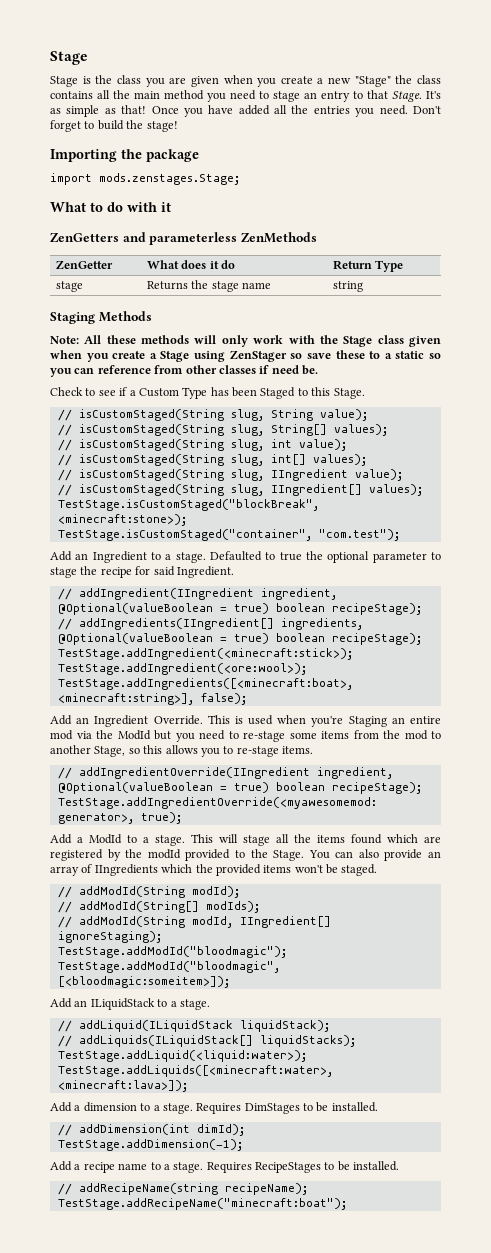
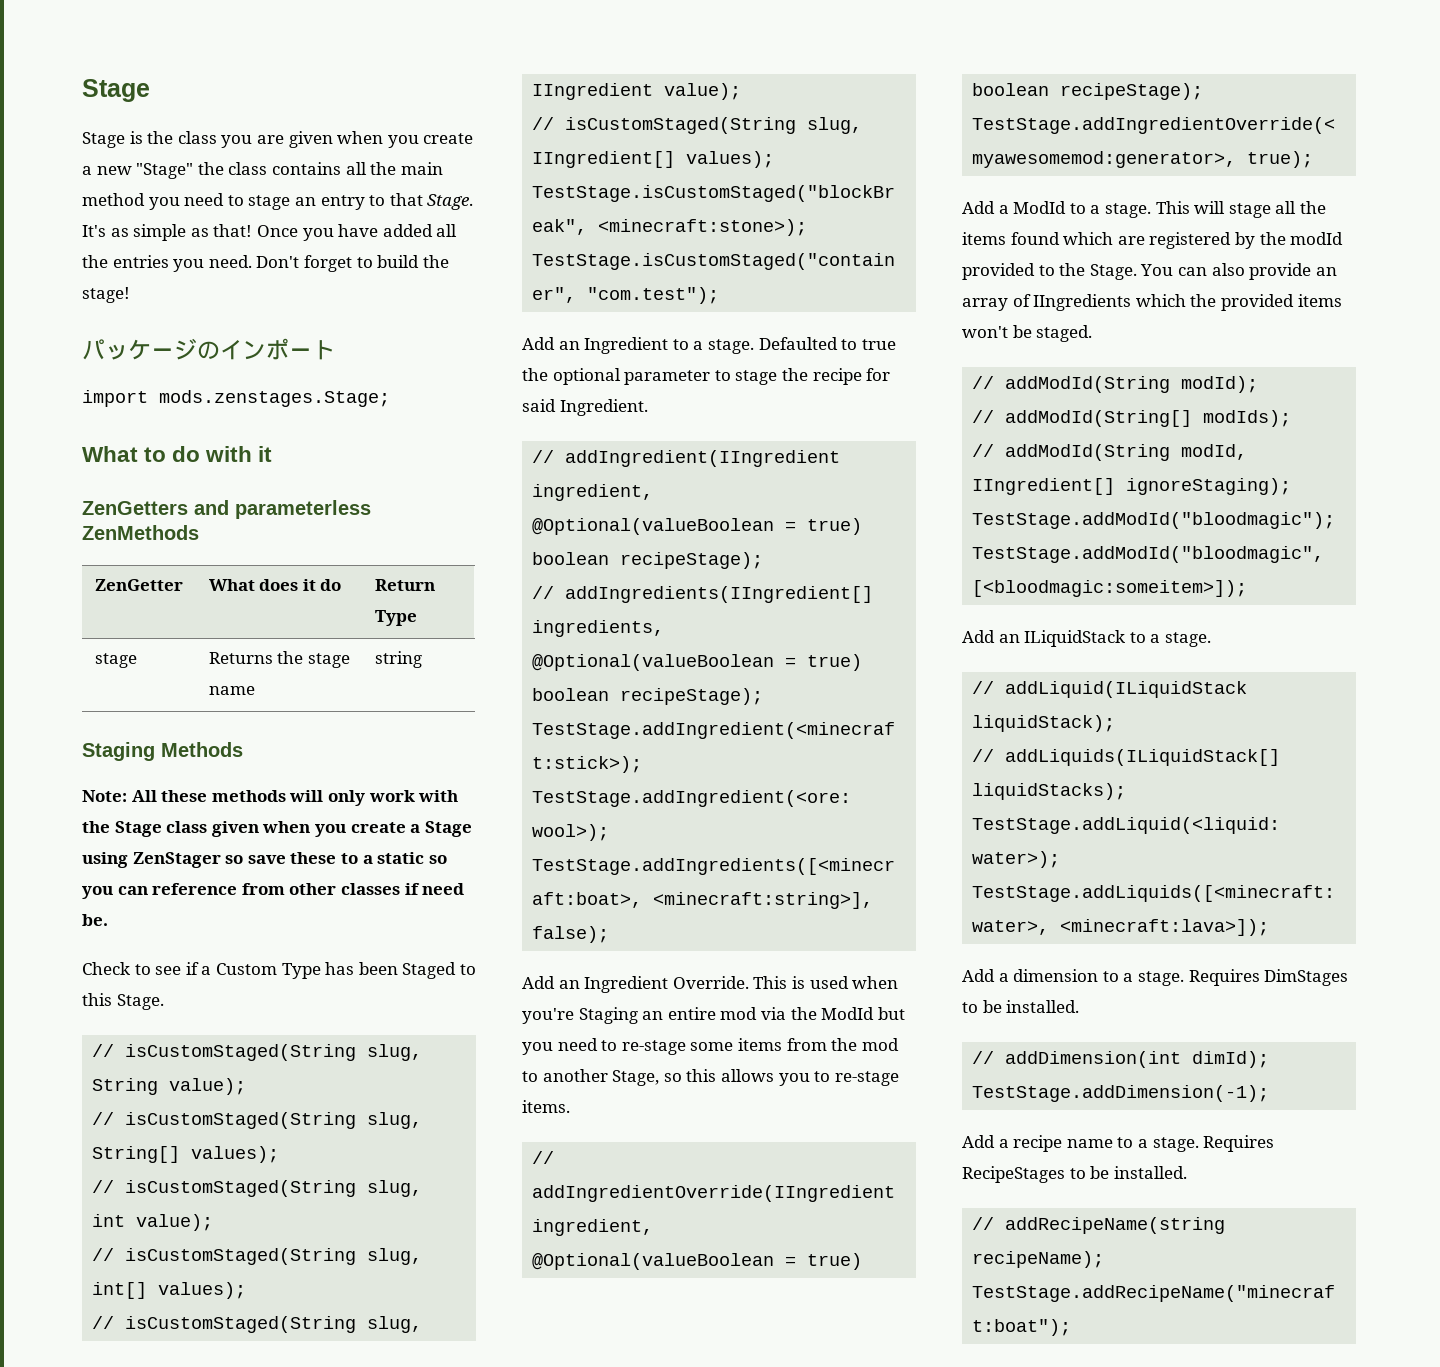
- Importing the package
+ パッケージのインポート

